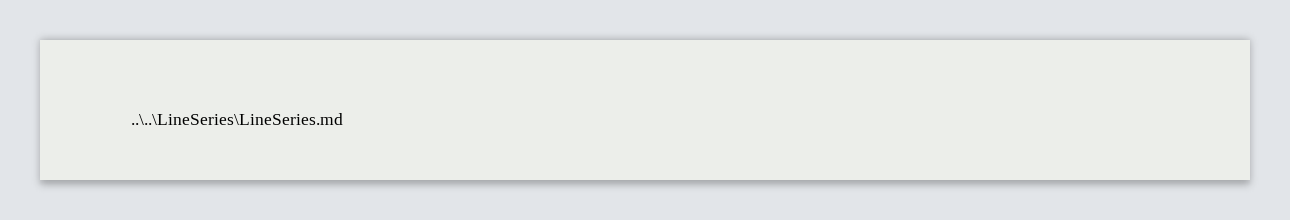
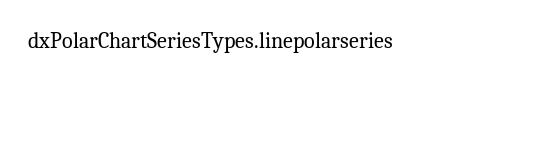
- ..\..\LineSeries\LineSeries.md
+ dxPolarChartSeriesTypes.linepolarseries

